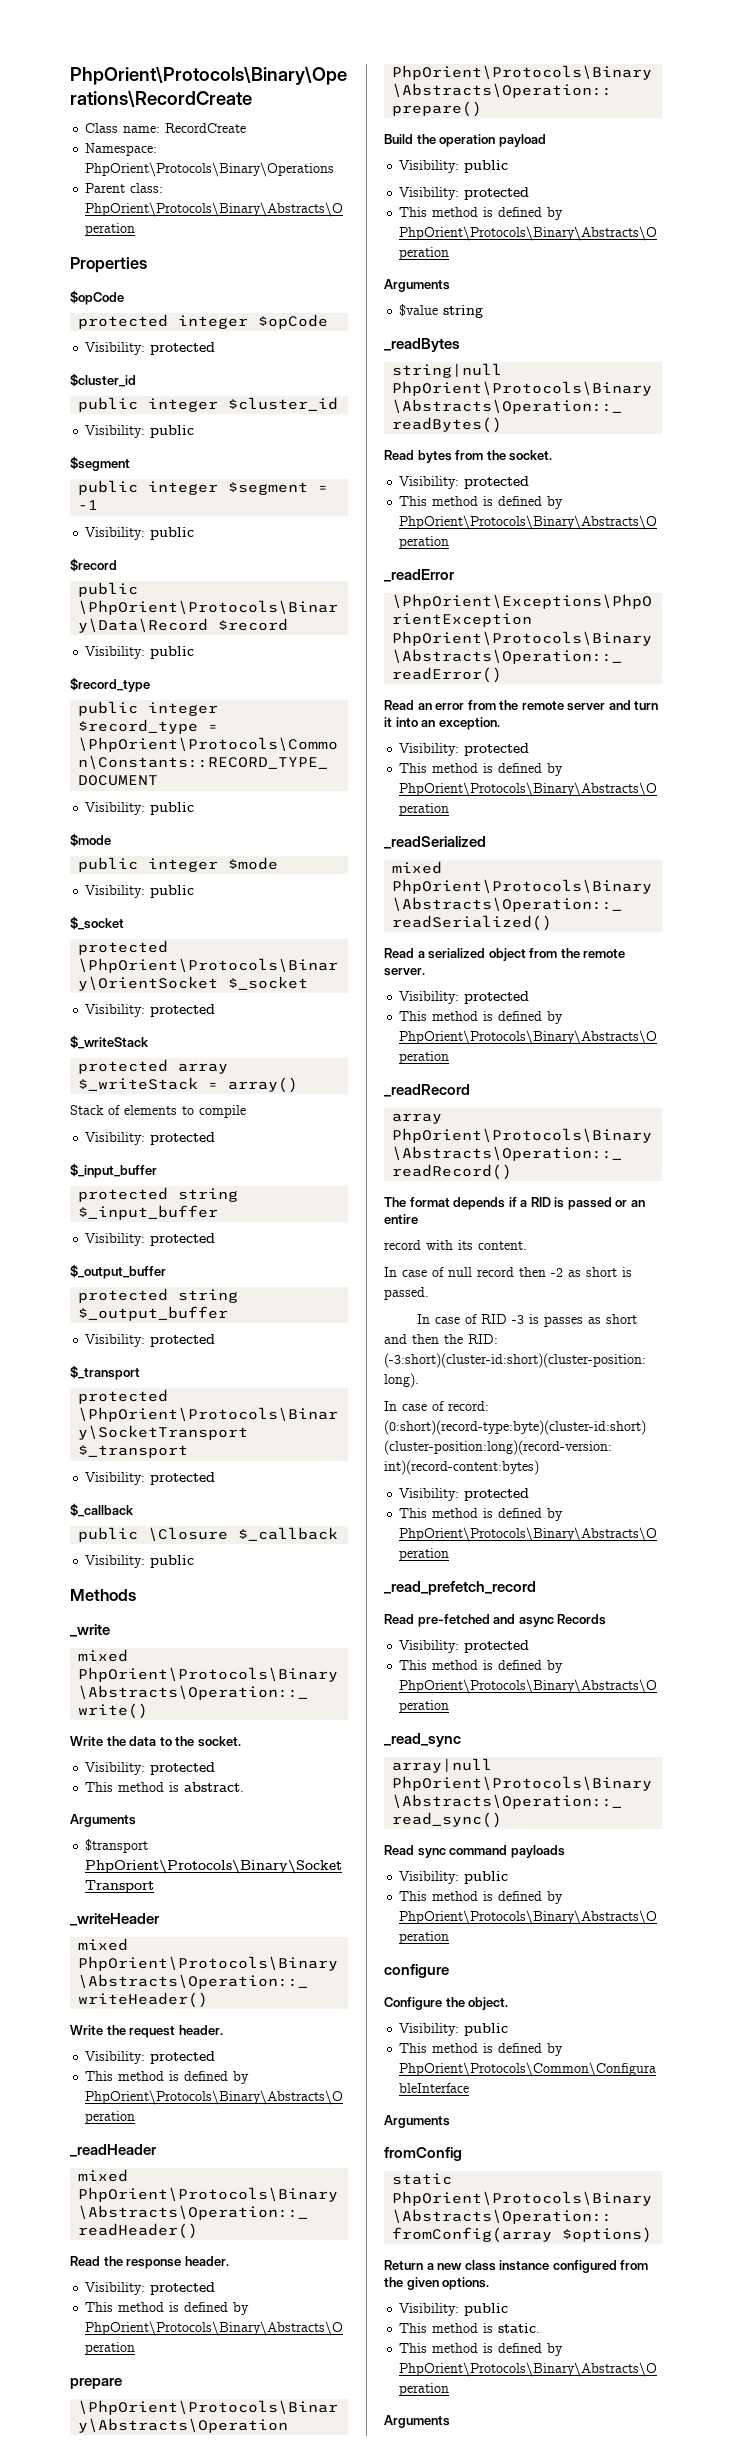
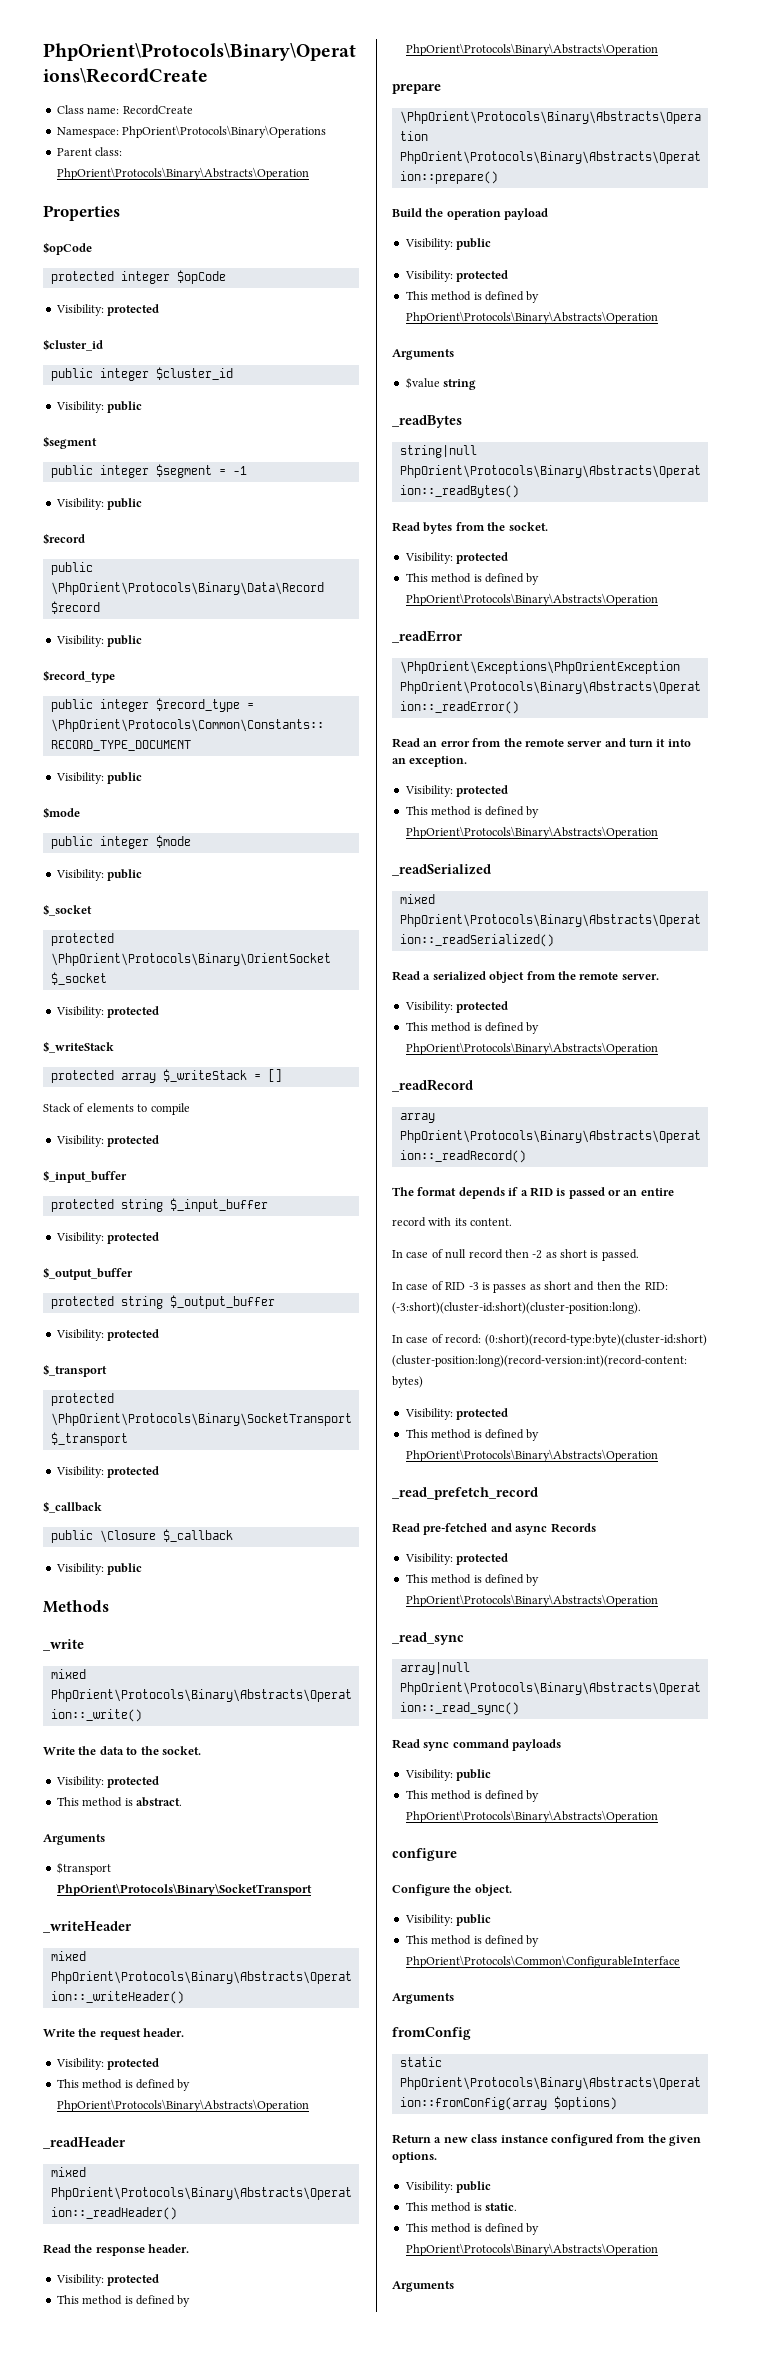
- protected array $_writeStack = array()
+ protected array $_writeStack = []

